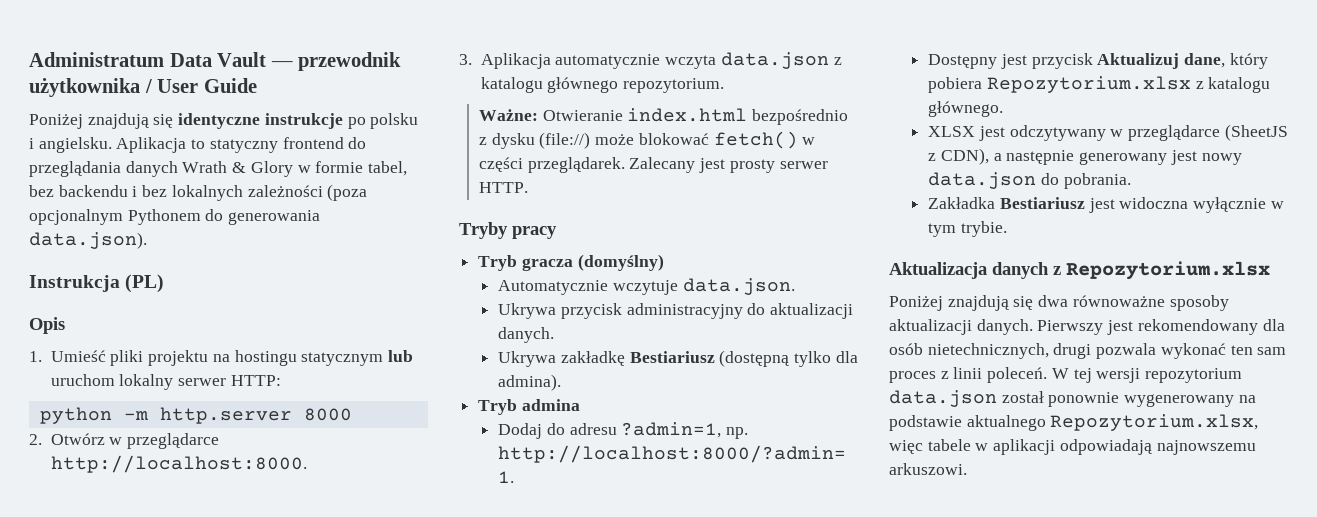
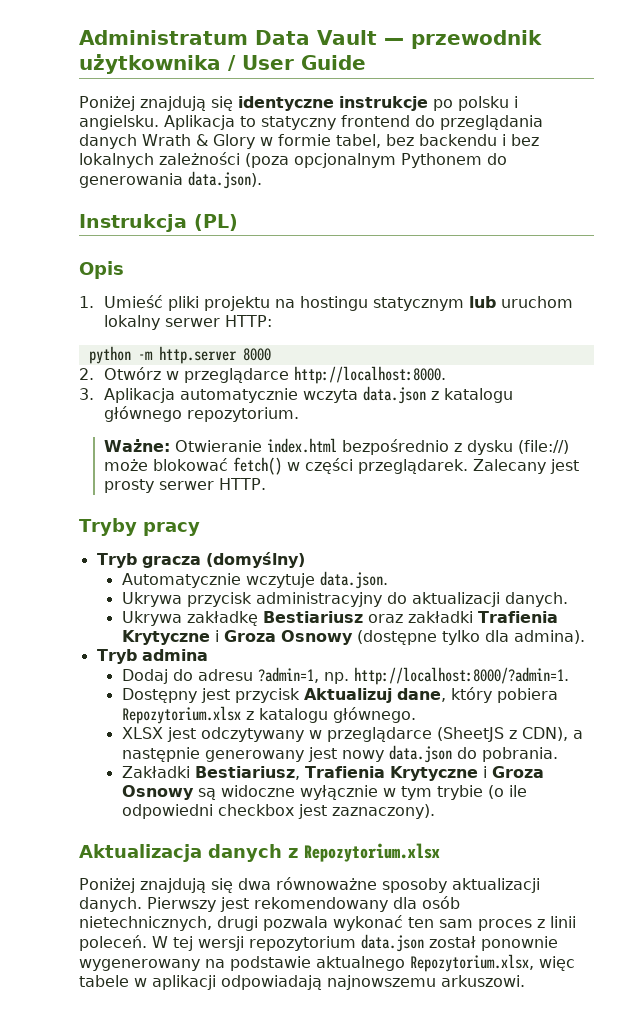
- Ukrywa zakładkę Bestiariusz (dostępną tylko dla admina).
+ Ukrywa zakładkę Bestiariusz oraz zakładki Trafienia Krytyczne i Groza Osnowy (dostępne tylko dla admina).
- Zakładka Bestiariusz jest widoczna wyłącznie w tym trybie.
+ Zakładki Bestiariusz, Trafienia Krytyczne i Groza Osnowy są widoczne wyłącznie w tym trybie (o ile odpowiedni checkbox jest zaznaczony).

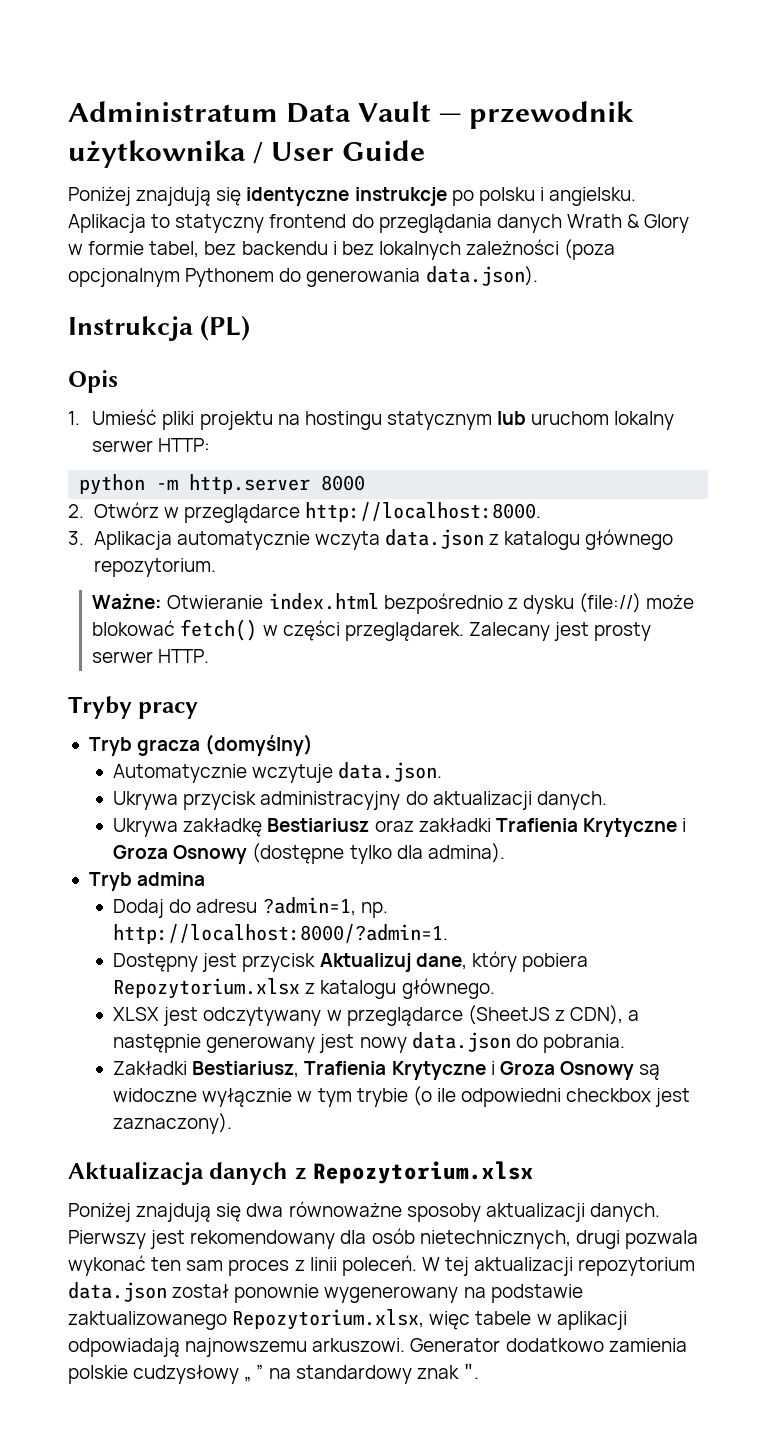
- W tej wersji repozytorium data.json został ponownie wygenerowany na podstawie aktualnego Repozytorium.xlsx, więc tabele w aplikacji odpowiadają najnowszemu arkuszowi.
+ W tej aktualizacji repozytorium data.json został ponownie wygenerowany na podstawie zaktualizowanego Repozytorium.xlsx, więc tabele w aplikacji odpowiadają najnowszemu arkuszowi.
+ Generator dodatkowo zamienia polskie cudzysłowy „ ” na standardowy znak ".

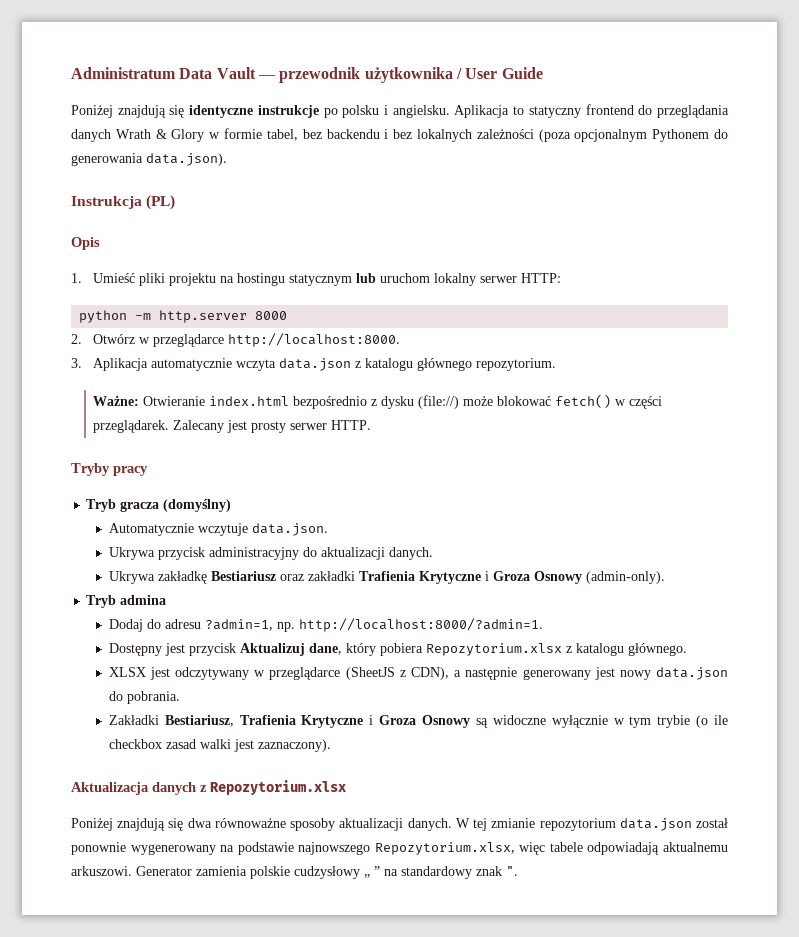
- Ukrywa zakładkę Bestiariusz oraz zakładki Trafienia Krytyczne i Groza Osnowy (dostępne tylko dla admina).
+ Ukrywa zakładkę Bestiariusz oraz zakładki Trafienia Krytyczne i Groza Osnowy (admin-only).
- Zakładki Bestiariusz, Trafienia Krytyczne i Groza Osnowy są widoczne wyłącznie w tym trybie (o ile odpowiedni checkbox jest zaznaczony).
+ Zakładki Bestiariusz, Trafienia Krytyczne i Groza Osnowy są widoczne wyłącznie w tym trybie (o ile checkbox zasad walki jest zaznaczony).
- Pierwszy jest rekomendowany dla osób nietechnicznych, drugi pozwala wykonać ten sam proces z linii poleceń.
- W tej aktualizacji repozytorium data.json został ponownie wygenerowany na podstawie zaktualizowanego Repozytorium.xlsx, więc tabele w aplikacji odpowiadają najnowszemu arkuszowi.
+ W tej zmianie repozytorium data.json został ponownie wygenerowany na podstawie najnowszego Repozytorium.xlsx, więc tabele odpowiadają aktualnemu arkuszowi.
- Generator dodatkowo zamienia polskie cudzysłowy „ ” na standardowy znak ".
+ Generator zamienia polskie cudzysłowy „ ” na standardowy znak ".

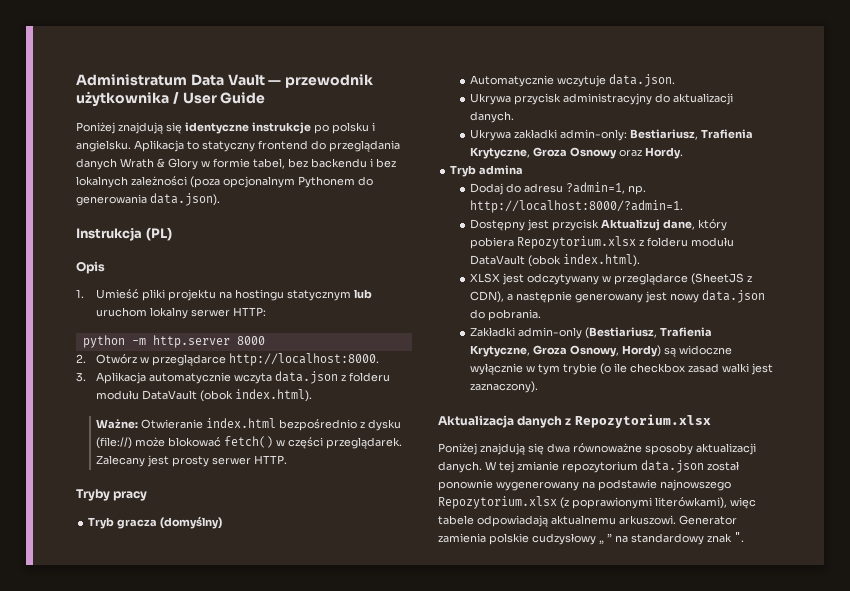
- 3. Aplikacja automatycznie wczyta data.json z katalogu głównego repozytorium.
+ 3. Aplikacja automatycznie wczyta data.json z folderu modułu DataVault (obok index.html).
- Ukrywa zakładkę Bestiariusz oraz zakładki Trafienia Krytyczne i Groza Osnowy (admin-only).
+ Ukrywa zakładki admin-only: Bestiariusz, Trafienia Krytyczne, Groza Osnowy oraz Hordy.
- Dostępny jest przycisk Aktualizuj dane, który pobiera Repozytorium.xlsx z katalogu głównego.
+ Dostępny jest przycisk Aktualizuj dane, który pobiera Repozytorium.xlsx z folderu modułu DataVault (obok index.html).
- Zakładki Bestiariusz, Trafienia Krytyczne i Groza Osnowy są widoczne wyłącznie w tym trybie (o ile checkbox zasad walki jest zaznaczony).
+ Zakładki admin-only (Bestiariusz, Trafienia Krytyczne, Groza Osnowy, Hordy) są widoczne wyłącznie w tym trybie (o ile checkbox zasad walki jest zaznaczony).
- W tej zmianie repozytorium data.json został ponownie wygenerowany na podstawie najnowszego Repozytorium.xlsx, więc tabele odpowiadają aktualnemu arkuszowi.
+ W tej zmianie repozytorium data.json został ponownie wygenerowany na podstawie najnowszego Repozytorium.xlsx (z poprawionymi literówkami), więc tabele odpowiadają aktualnemu arkuszowi.

